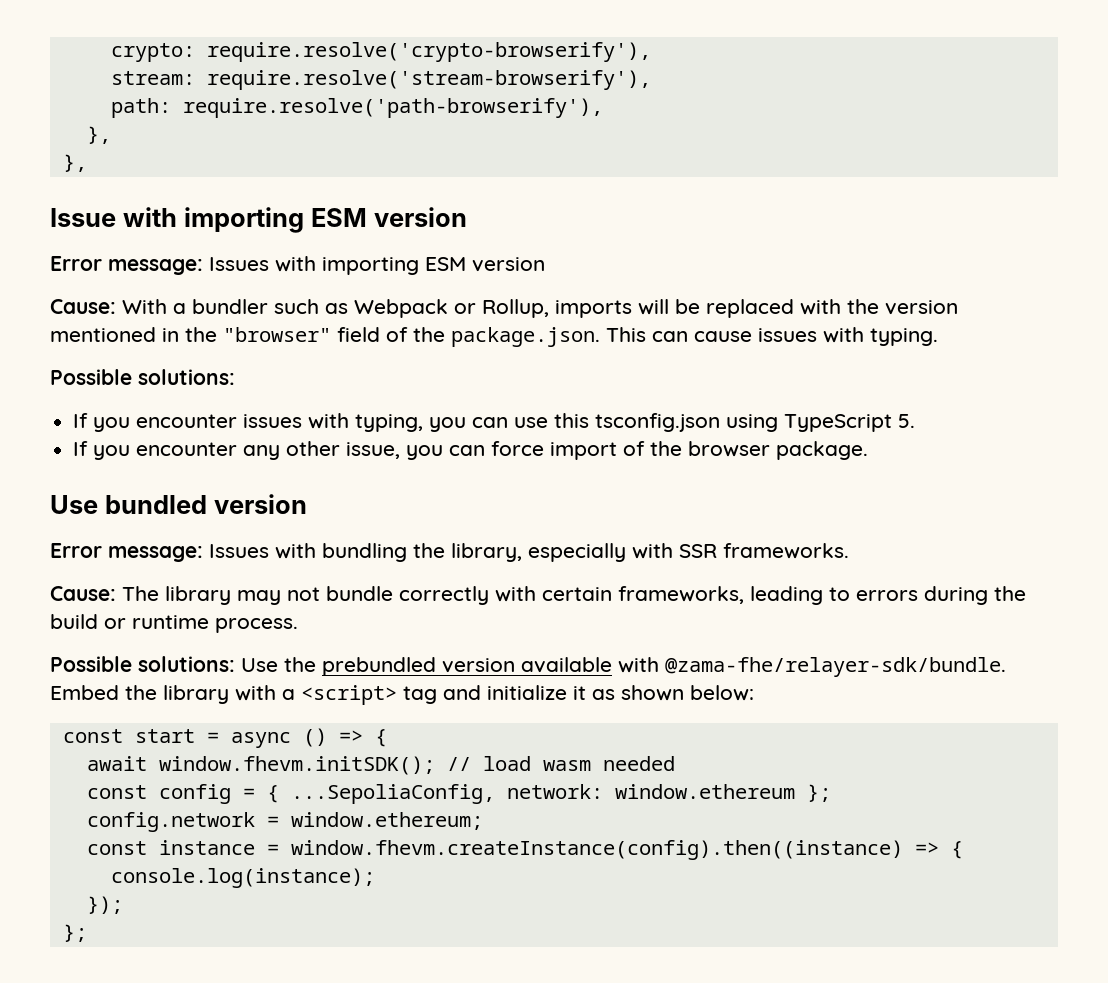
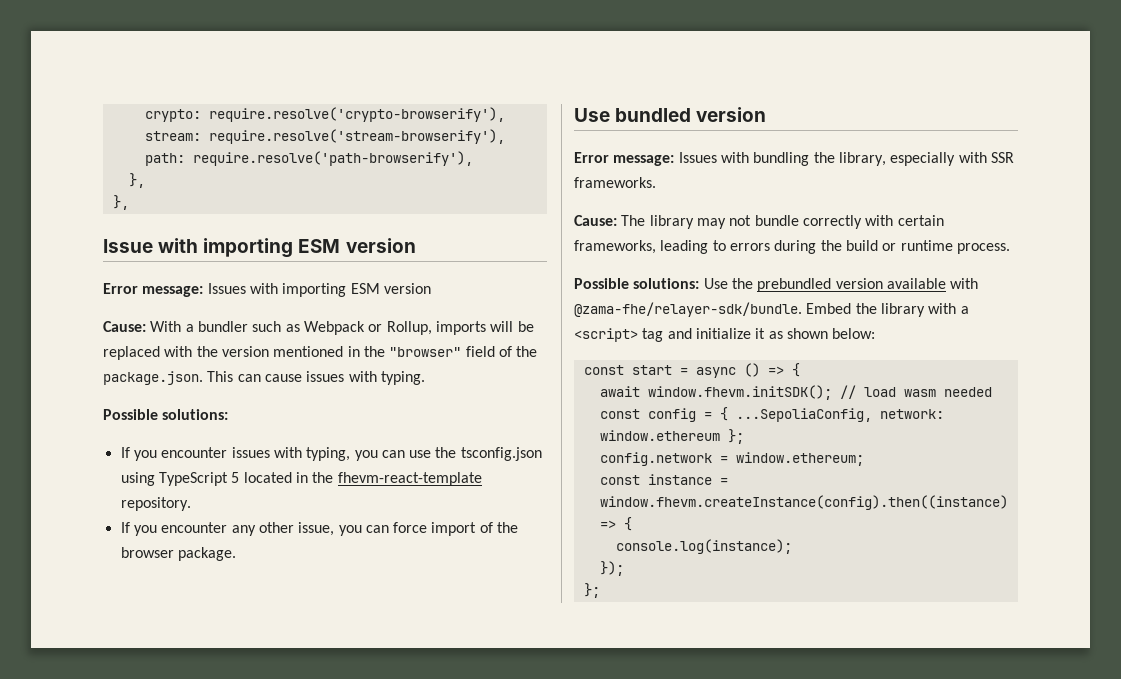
- If you encounter issues with typing, you can use this tsconfig.json using TypeScript 5.
+ If you encounter issues with typing, you can use the tsconfig.json using TypeScript 5 located in the fhevm-react-template repository.

